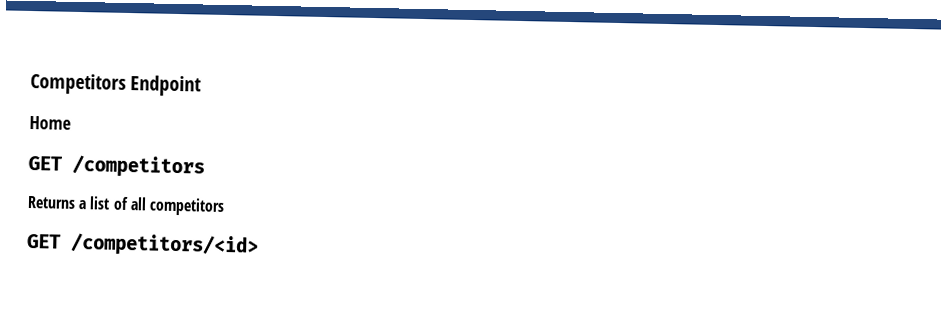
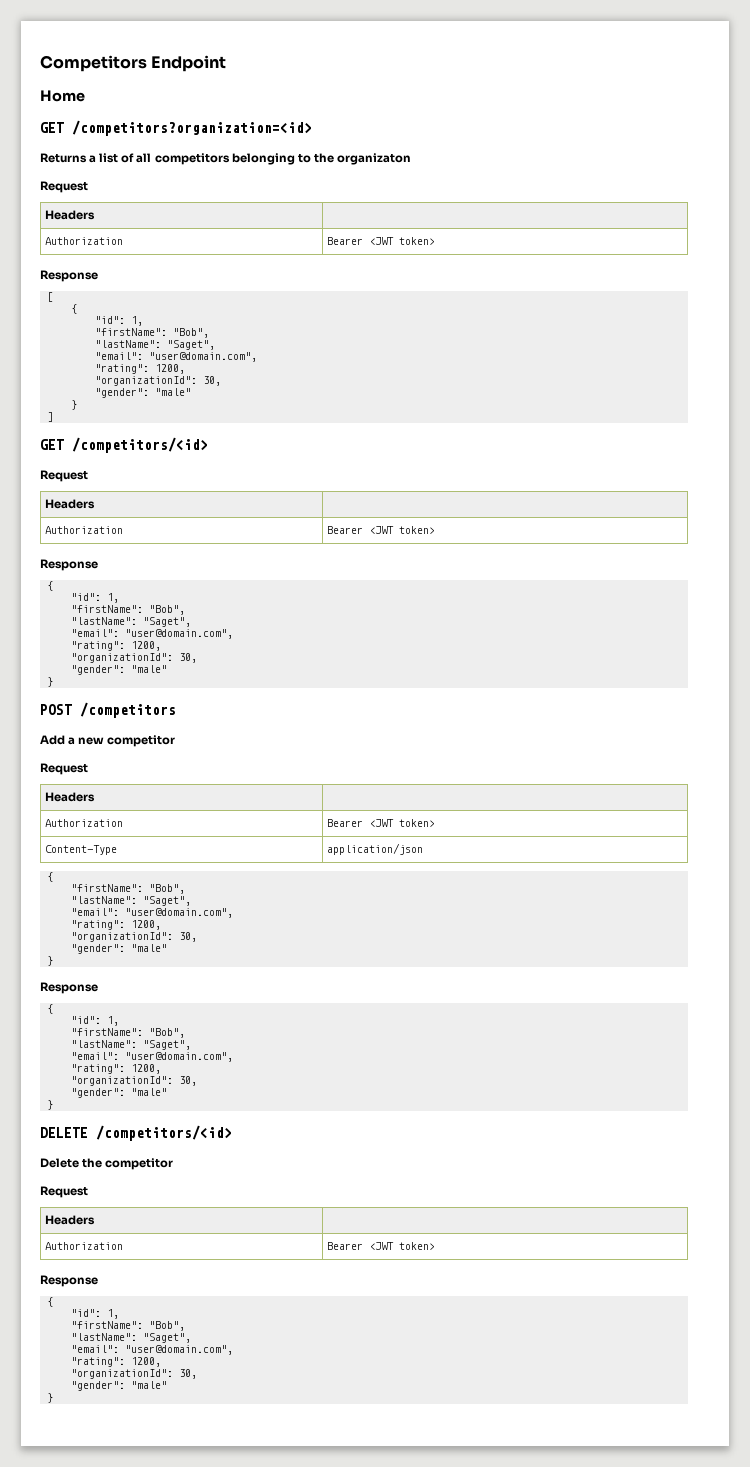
- GET /competitors
+ GET /competitors?organization=<id>
- Returns a list of all competitors
+ Returns a list of all competitors belonging to the organizaton
+ Request
+ Headers |
+ Authorization | Bearer <JWT token>
+ Response
+ [
+ {
+ "id": 1,
+ "firstName": "Bob",
+ "lastName": "Saget",
+ "email": "user@domain.com",
+ "rating": 1200,
+ "organizationId": 30,
+ "gender": "male"
+ }
+ ]
  GET /competitors/<id>
+ Request
+ Headers |
+ Authorization | Bearer <JWT token>
+ Response
+ {
+ "id": 1,
+ "firstName": "Bob",
+ "lastName": "Saget",
+ "email": "user@domain.com",
+ "rating": 1200,
+ "organizationId": 30,
+ "gender": "male"
+ }
+ POST /competitors
+ Add a new competitor
+ Request
+ Headers |
+ Authorization | Bearer <JWT token>
+ Content-Type | application/json
+ {
+ "firstName": "Bob",
+ "lastName": "Saget",
+ "email": "user@domain.com",
+ "rating": 1200,
+ "organizationId": 30,
+ "gender": "male"
+ }
+ Response
+ {
+ "id": 1,
+ "firstName": "Bob",
+ "lastName": "Saget",
+ "email": "user@domain.com",
+ "rating": 1200,
+ "organizationId": 30,
+ "gender": "male"
+ }
+ DELETE /competitors/<id>
+ Delete the competitor
+ Request
+ Headers |
+ Authorization | Bearer <JWT token>
+ Response
+ {
+ "id": 1,
+ "firstName": "Bob",
+ "lastName": "Saget",
+ "email": "user@domain.com",
+ "rating": 1200,
+ "organizationId": 30,
+ "gender": "male"
+ }

